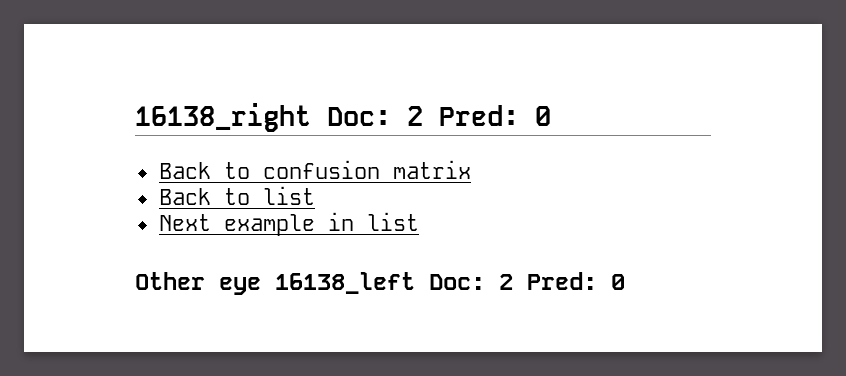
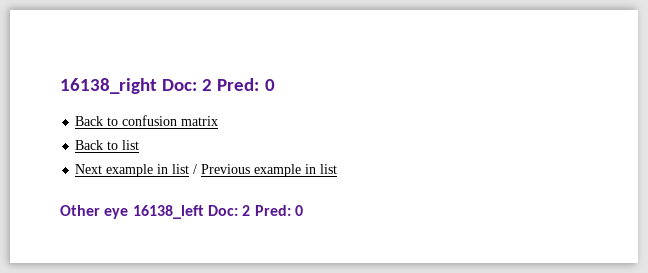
- Next example in list
+ Next example in list / Previous example in list

